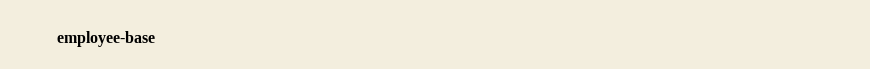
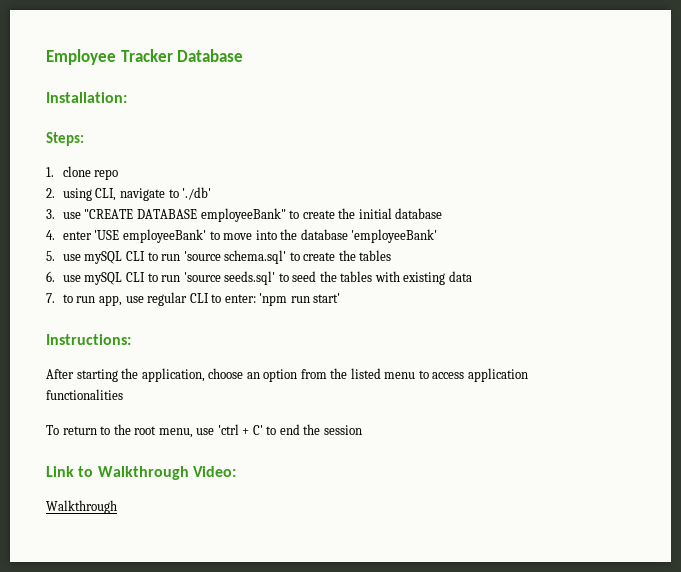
- employee-base
+ Employee Tracker Database
+ Installation:
+ Steps:
+ 1. clone repo
+ 2. using CLI, navigate to './db'
+ 3. use "CREATE DATABASE employeeBank" to create the initial database
+ 4. enter 'USE employeeBank' to move into the database 'employeeBank'
+ 5. use mySQL CLI to run 'source schema.sql' to create the tables
+ 6. use mySQL CLI to run 'source seeds.sql' to seed the tables with existing data
+ 7. to run app, use regular CLI to enter: 'npm run start'
+ Instructions:
+ After starting the application, choose an option from the listed menu to access application functionalities
+ To return to the root menu, use 'ctrl + C' to end the session
+ Link to Walkthrough Video:
+ Walkthrough

